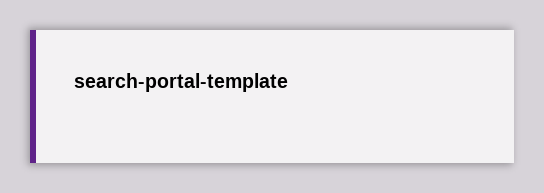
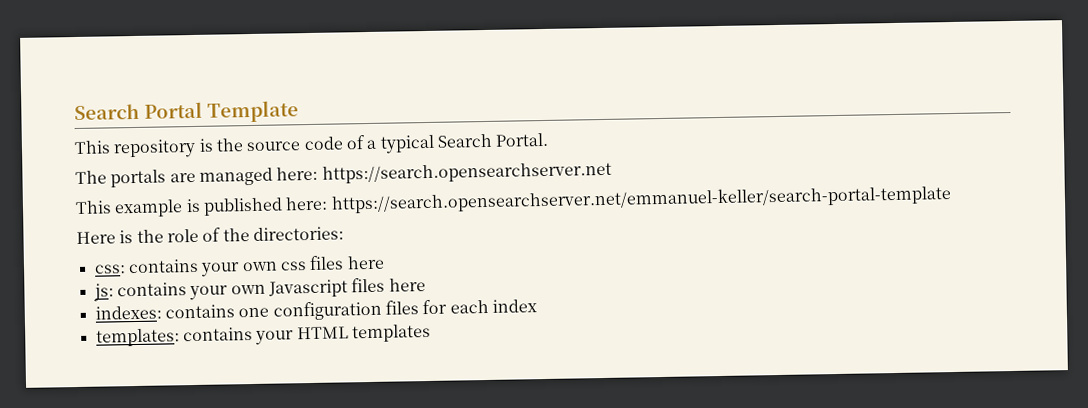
- search-portal-template
+ Search Portal Template
+ This repository is the source code of a typical Search Portal.
+ The portals are managed here: https://search.opensearchserver.net
+ This example is published here: https://search.opensearchserver.net/emmanuel-keller/search-portal-template
+ Here is the role of the directories:
+ css: contains your own css files here
+ js: contains your own Javascript files here
+ indexes: contains one configuration files for each index
+ templates: contains your HTML templates

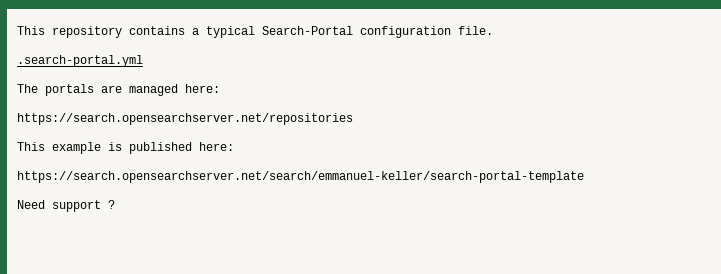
- Search Portal Template
- This repository is the source code of a typical Search Portal.
+ This repository contains a typical Search-Portal configuration file.
+ .search-portal.yml
- The portals are managed here: https://search.opensearchserver.net
+ The portals are managed here:
+ https://search.opensearchserver.net/repositories
- This example is published here: https://search.opensearchserver.net/emmanuel-keller/search-portal-template
- Here is the role of the directories:
- css: contains your own css files here
- js: contains your own Javascript files here
- indexes: contains one configuration files for each index
- templates: contains your HTML templates
+ This example is published here:
+ https://search.opensearchserver.net/search/emmanuel-keller/search-portal-template
+ Need support ?

